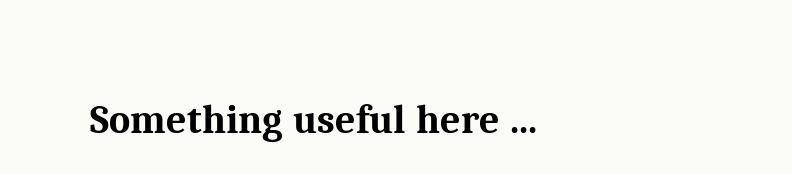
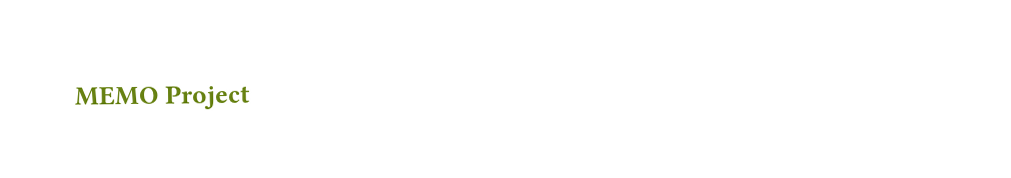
- Something useful here ...
+ MEMO Project

